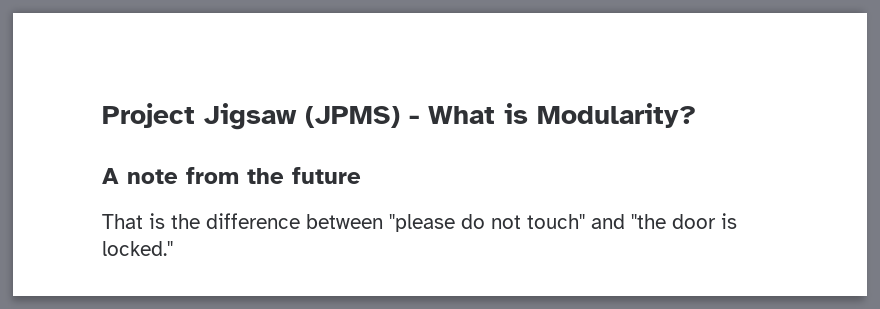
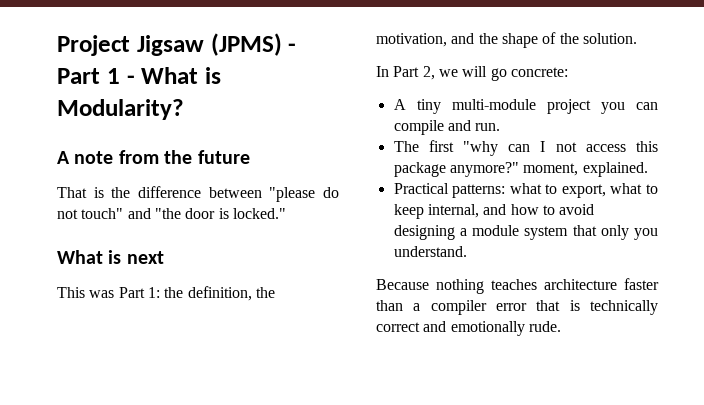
- Project Jigsaw (JPMS) - What is Modularity?
+ Project Jigsaw (JPMS) - Part 1 - What is Modularity?
+ What is next
+ This was Part 1: the definition, the motivation, and the shape of the solution.
+ In Part 2, we will go concrete:
+ A tiny multi-module project you can compile and run.
+ The first "why can I not access this package anymore?" moment, explained.
+ Practical patterns: what to export, what to keep internal, and how to avoid designing a module system that only you understand.
+ Because nothing teaches architecture faster than a compiler error that is technically correct and emotionally rude.

